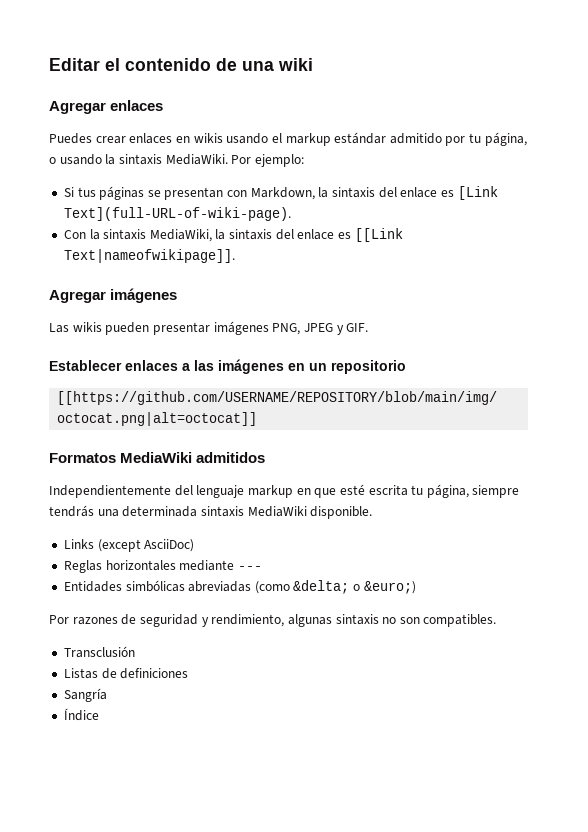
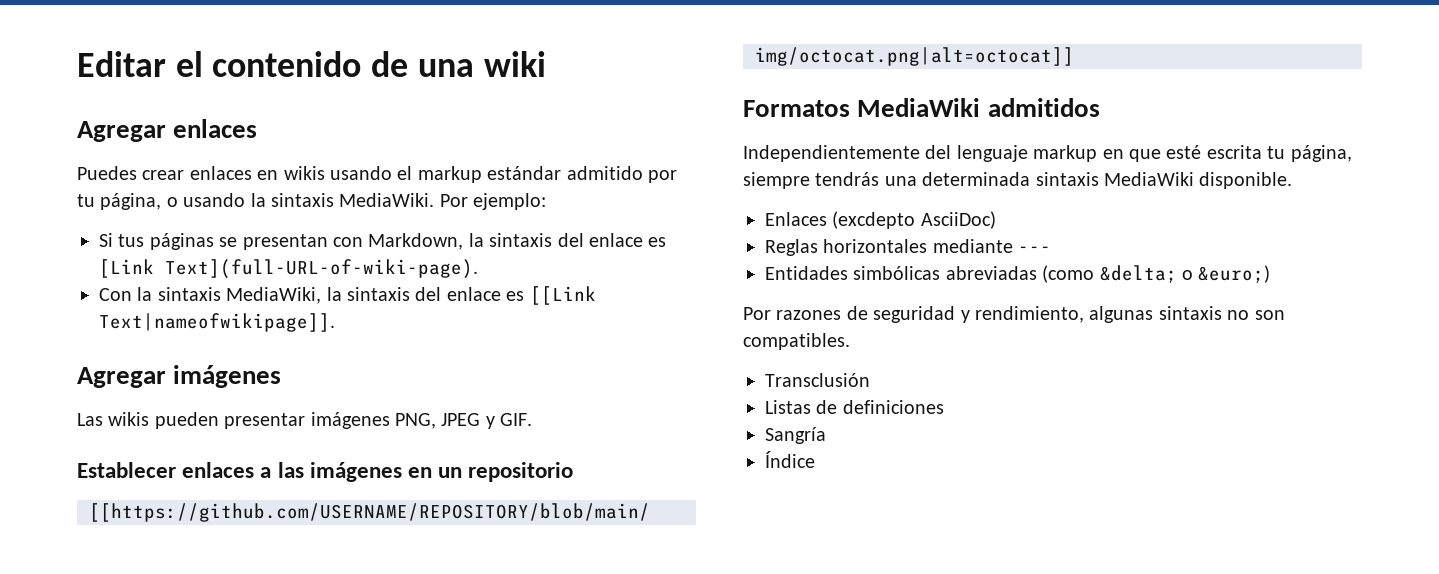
- Links (except AsciiDoc)
+ Enlaces (excdepto AsciiDoc)

